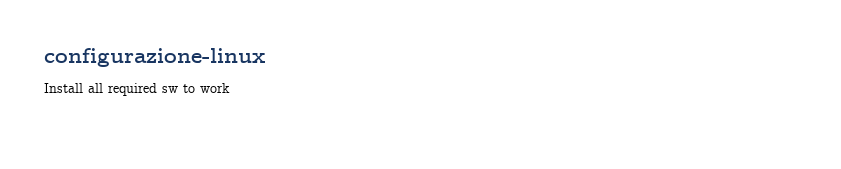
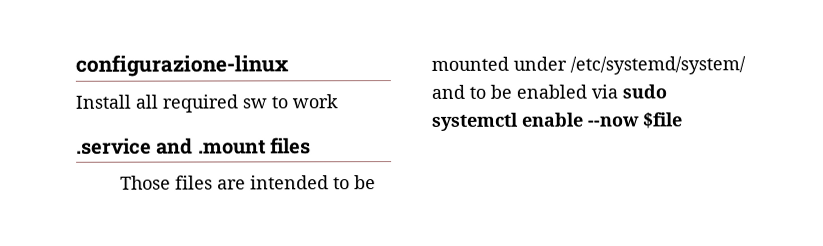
+ .service and .mount files
+ Those files are intended to be mounted under /etc/systemd/system/ and to be enabled via sudo systemctl enable --now $file

